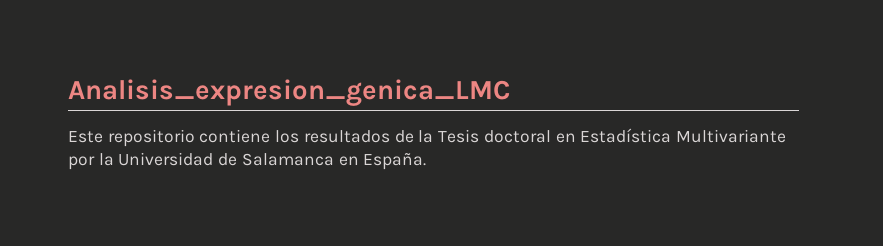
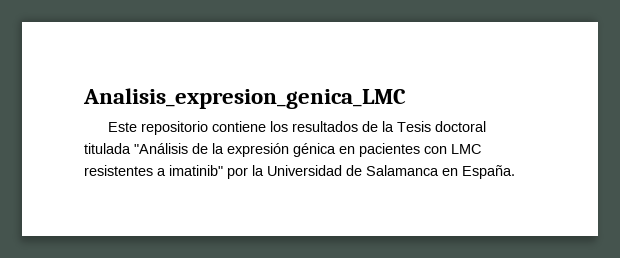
- Este repositorio contiene los resultados de la Tesis doctoral en Estadística Multivariante por la Universidad de Salamanca en España.
+ Este repositorio contiene los resultados de la Tesis doctoral titulada "Análisis de la expresión génica en pacientes con LMC resistentes a imatinib" por la Universidad de Salamanca en España.

